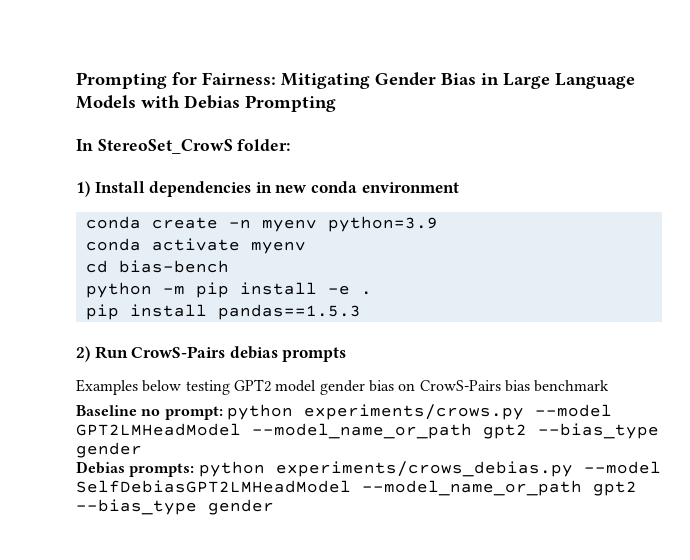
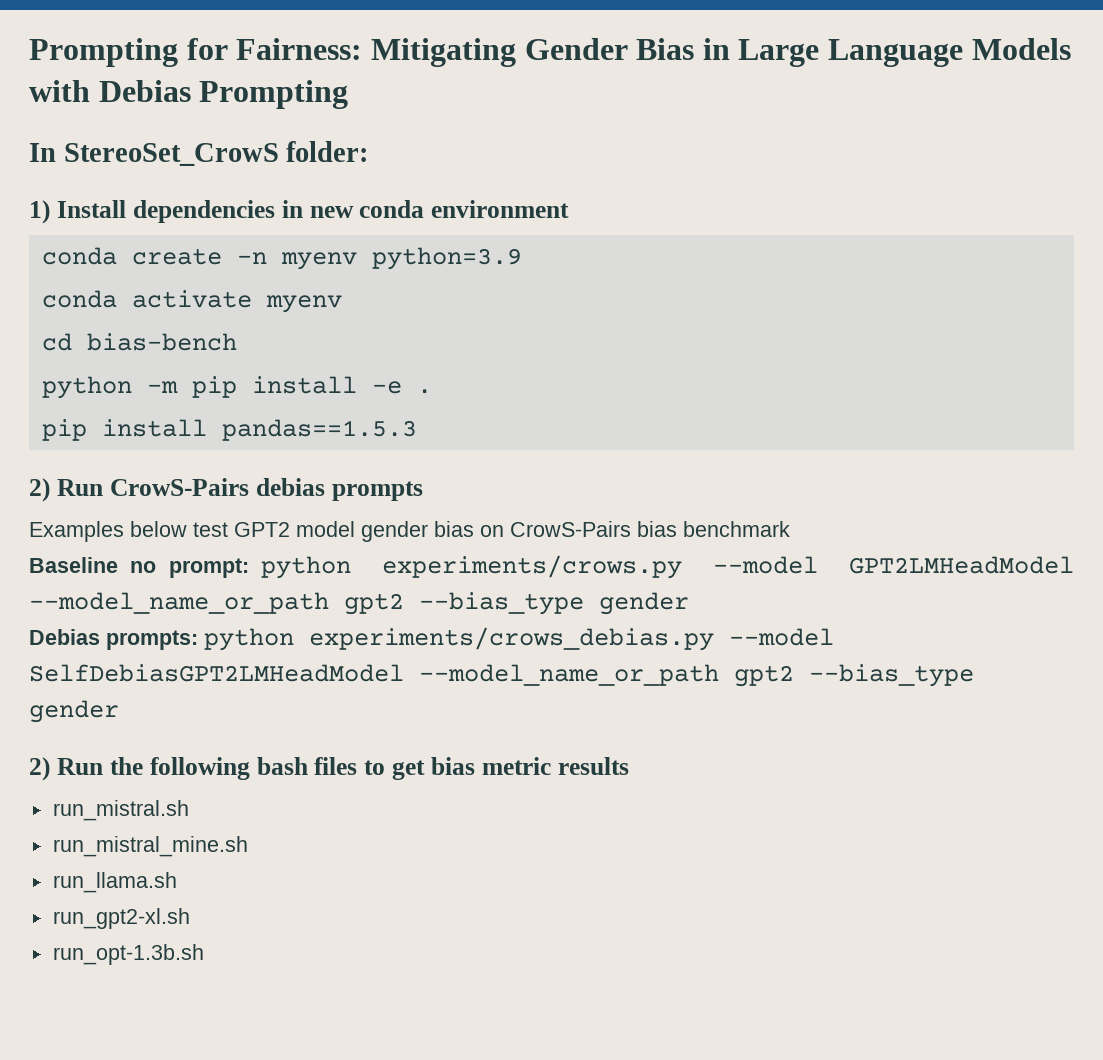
- Examples below testing GPT2 model gender bias on CrowS-Pairs bias benchmark
+ Examples below test GPT2 model gender bias on CrowS-Pairs bias benchmark
+ 2) Run the following bash files to get bias metric results
+ run_mistral.sh
+ run_mistral_mine.sh
+ run_llama.sh
+ run_gpt2-xl.sh
+ run_opt-1.3b.sh

